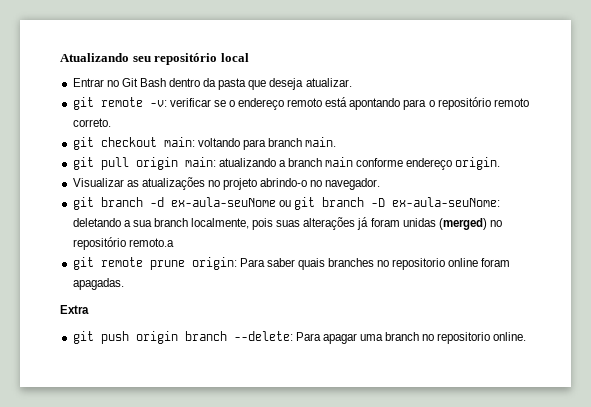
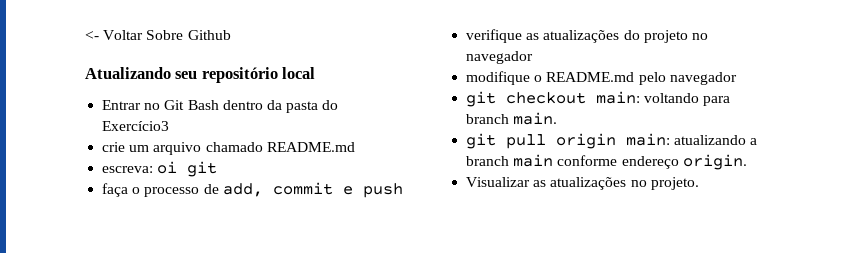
+ <- Voltar Sobre Github
- Entrar no Git Bash dentro da pasta que deseja atualizar.
- git remote -v: verificar se o endereço remoto está apontando para o repositório remoto correto.
+ Entrar no Git Bash dentro da pasta do Exercício3
+ crie um arquivo chamado README.md
+ escreva: oi git
+ faça o processo de add, commit e push
+ verifique as atualizações do projeto no navegador
+ modifique o README.md pelo navegador
- Visualizar as atualizações no projeto abrindo-o no navegador.
- git branch -d ex-aula-seuNome ou git branch -D ex-aula-seuNome: deletando a sua branch localmente, pois suas alterações já foram unidas (merged) no repositório remoto.a
- git remote prune origin: Para saber quais branches no repositorio online foram apagadas.
- Extra
- git push origin branch --delete: Para apagar uma branch no repositorio online.
+ Visualizar as atualizações no projeto.

